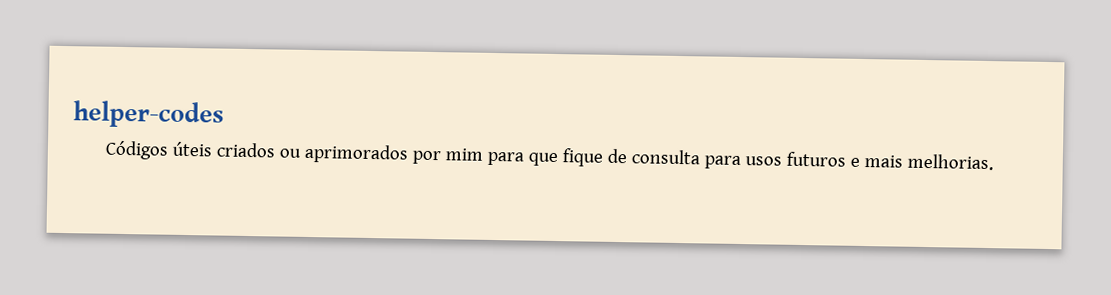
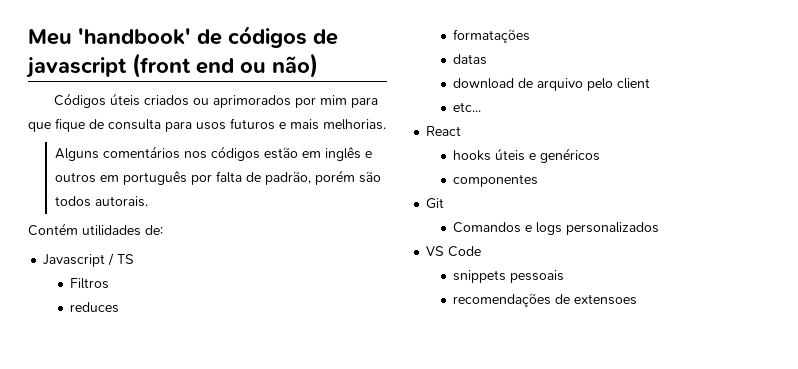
- helper-codes
+ Meu 'handbook' de códigos de javascript (front end ou não)
+ Alguns comentários nos códigos estão em inglês e outros em português por falta de padrão, porém são todos autorais.
+ Contém utilidades de:
+ Javascript / TS
+ Filtros
+ reduces
+ formatações
+ datas
+ download de arquivo pelo client
+ etc...
+ React
+ hooks úteis e genéricos
+ componentes
+ Git
+ Comandos e logs personalizados
+ VS Code
+ snippets pessoais
+ recomendações de extensoes

